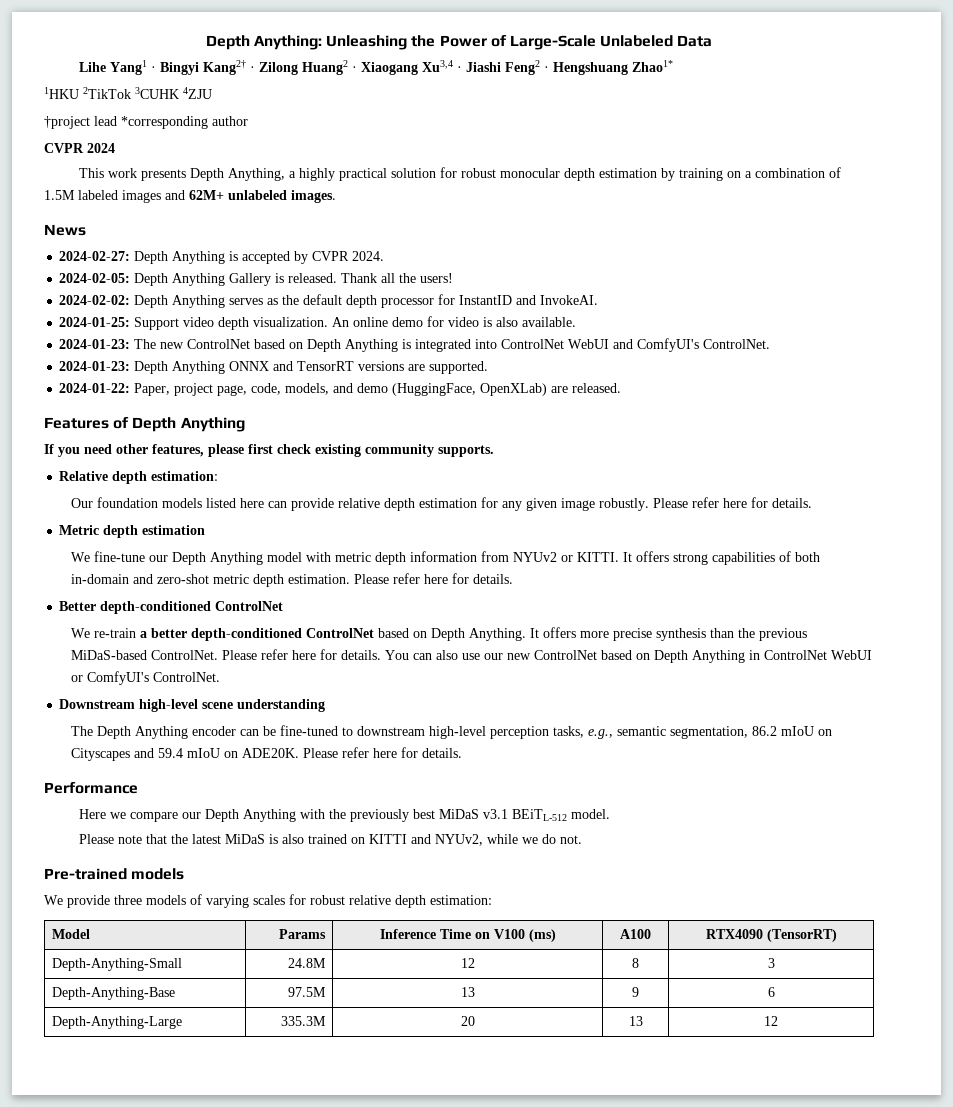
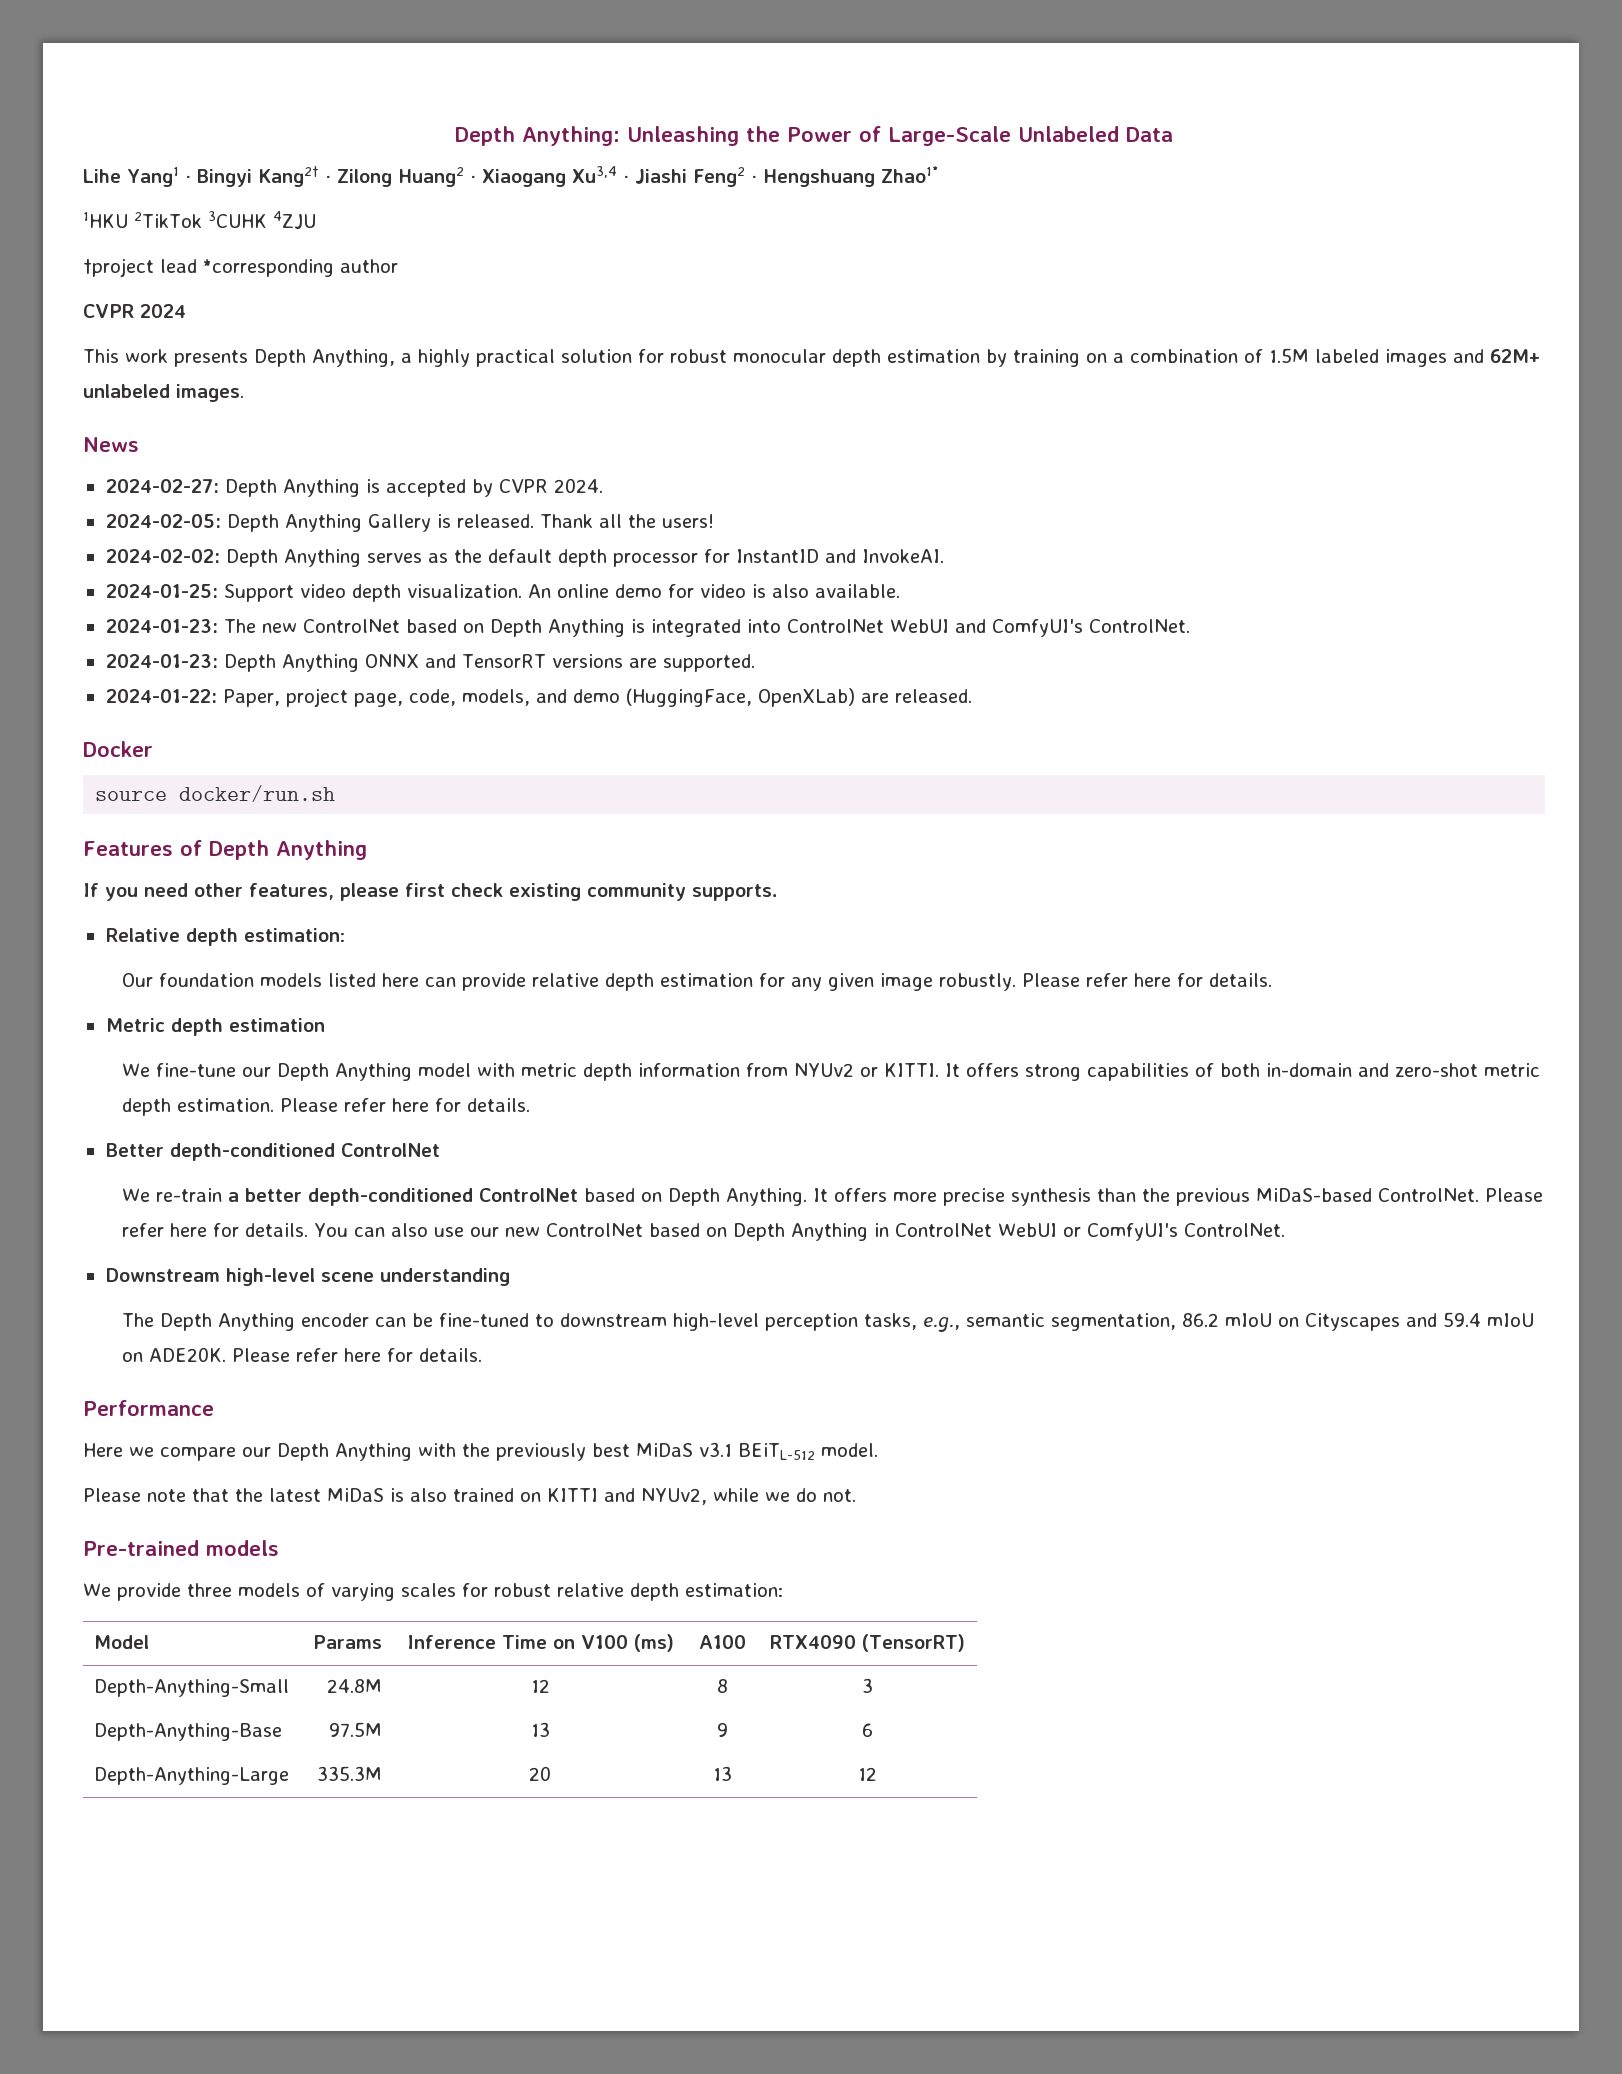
+ Docker
+ source docker/run.sh

